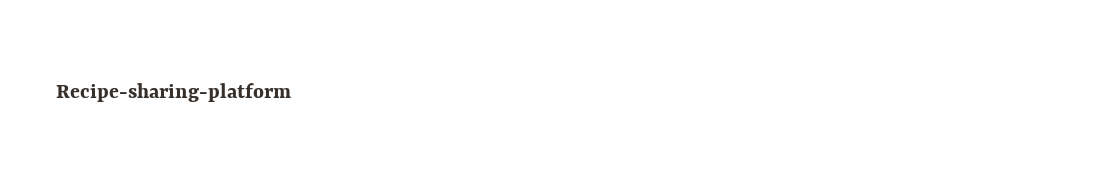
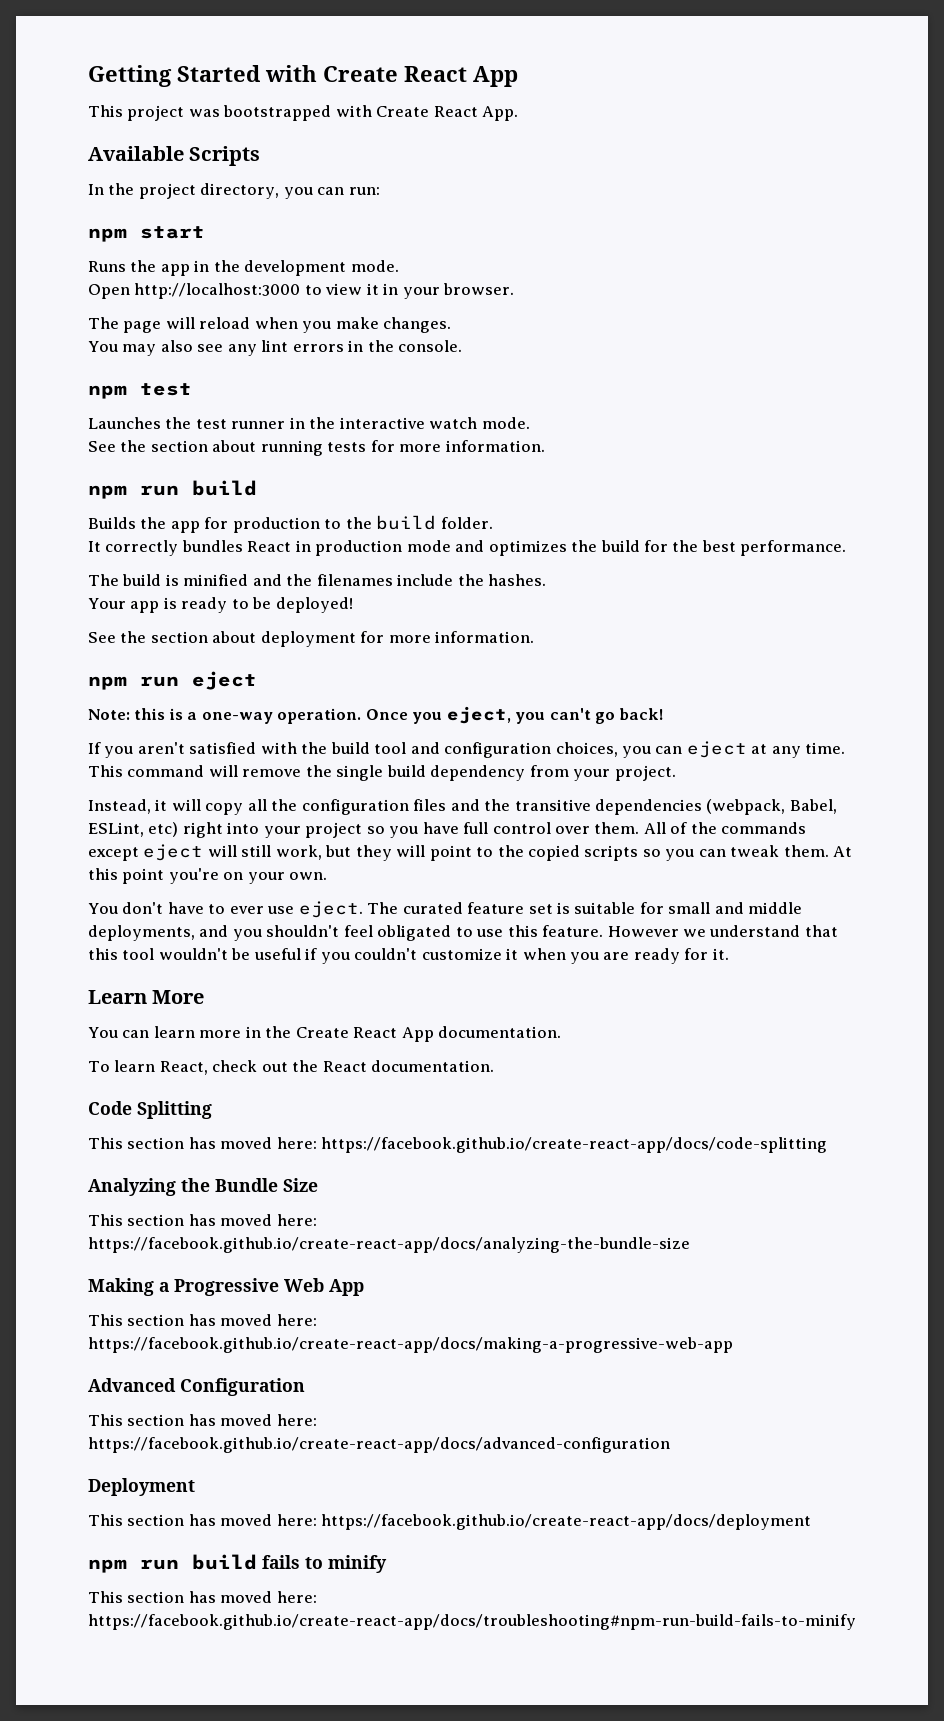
- Recipe-sharing-platform
+ Getting Started with Create React App
+ This project was bootstrapped with Create React App.
+ Available Scripts
+ In the project directory, you can run:
+ npm start
+ Runs the app in the development mode.
+ Open http://localhost:3000 to view it in your browser.
+ The page will reload when you make changes.
+ You may also see any lint errors in the console.
+ npm test
+ Launches the test runner in the interactive watch mode.
+ See the section about running tests for more information.
+ npm run build
+ Builds the app for production to the build folder.
+ It correctly bundles React in production mode and optimizes the build for the best performance.
+ The build is minified and the filenames include the hashes.
+ Your app is ready to be deployed!
+ See the section about deployment for more information.
+ npm run eject
+ Note: this is a one-way operation. Once you eject, you can't go back!
+ If you aren't satisfied with the build tool and configuration choices, you can eject at any time. This command will remove the single build dependency from your project.
+ Instead, it will copy all the configuration files and the transitive dependencies (webpack, Babel, ESLint, etc) right into your project so you have full control over them. All of the commands except eject will still work, but they will point to the copied scripts so you can tweak them. At this point you're on your own.
+ You don't have to ever use eject. The curated feature set is suitable for small and middle deployments, and you shouldn't feel obligated to use this feature. However we understand that this tool wouldn't be useful if you couldn't customize it when you are ready for it.
+ Learn More
+ You can learn more in the Create React App documentation.
+ To learn React, check out the React documentation.
+ Code Splitting
+ This section has moved here: https://facebook.github.io/create-react-app/docs/code-splitting
+ Analyzing the Bundle Size
+ This section has moved here: https://facebook.github.io/create-react-app/docs/analyzing-the-bundle-size
+ Making a Progressive Web App
+ This section has moved here: https://facebook.github.io/create-react-app/docs/making-a-progressive-web-app
+ Advanced Configuration
+ This section has moved here: https://facebook.github.io/create-react-app/docs/advanced-configuration
+ Deployment
+ This section has moved here: https://facebook.github.io/create-react-app/docs/deployment
+ npm run build fails to minify
+ This section has moved here: https://facebook.github.io/create-react-app/docs/troubleshooting#npm-run-build-fails-to-minify

